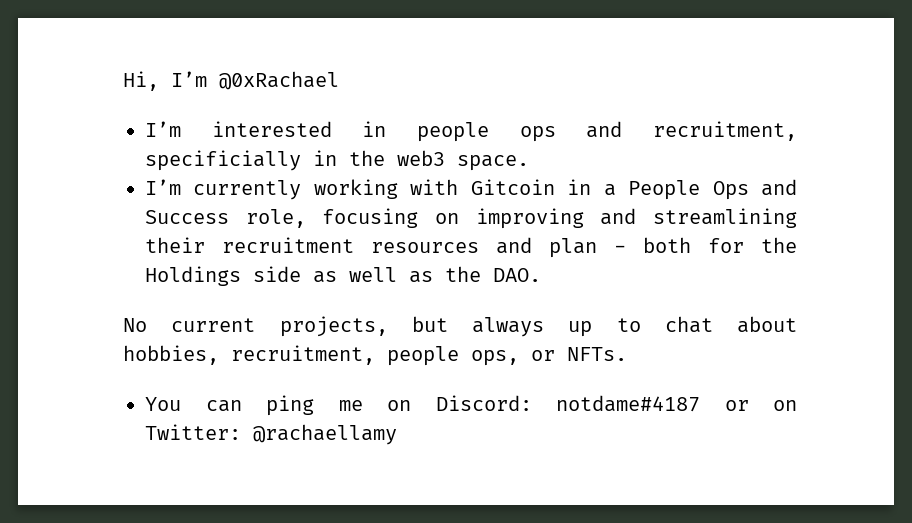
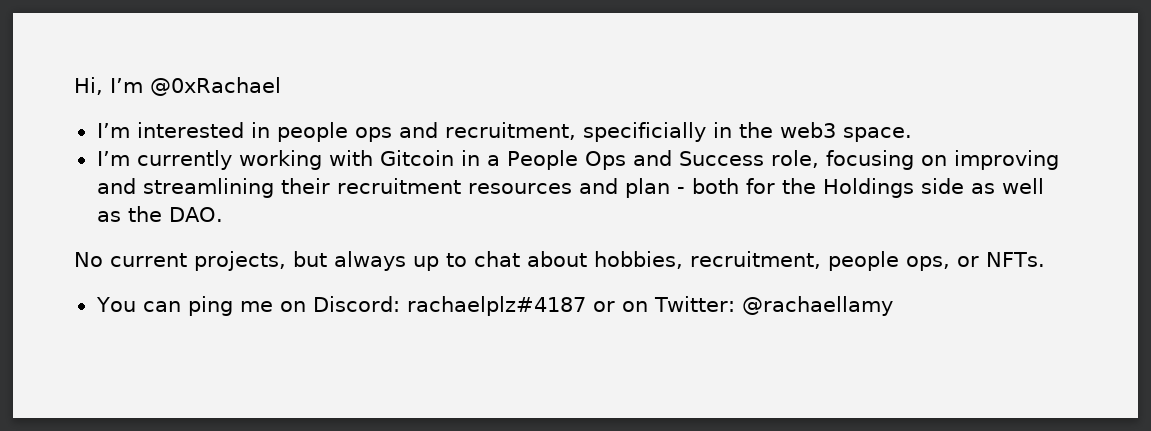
- You can ping me on Discord: notdame#4187 or on Twitter: @rachaellamy
+ You can ping me on Discord: rachaelplz#4187 or on Twitter: @rachaellamy

